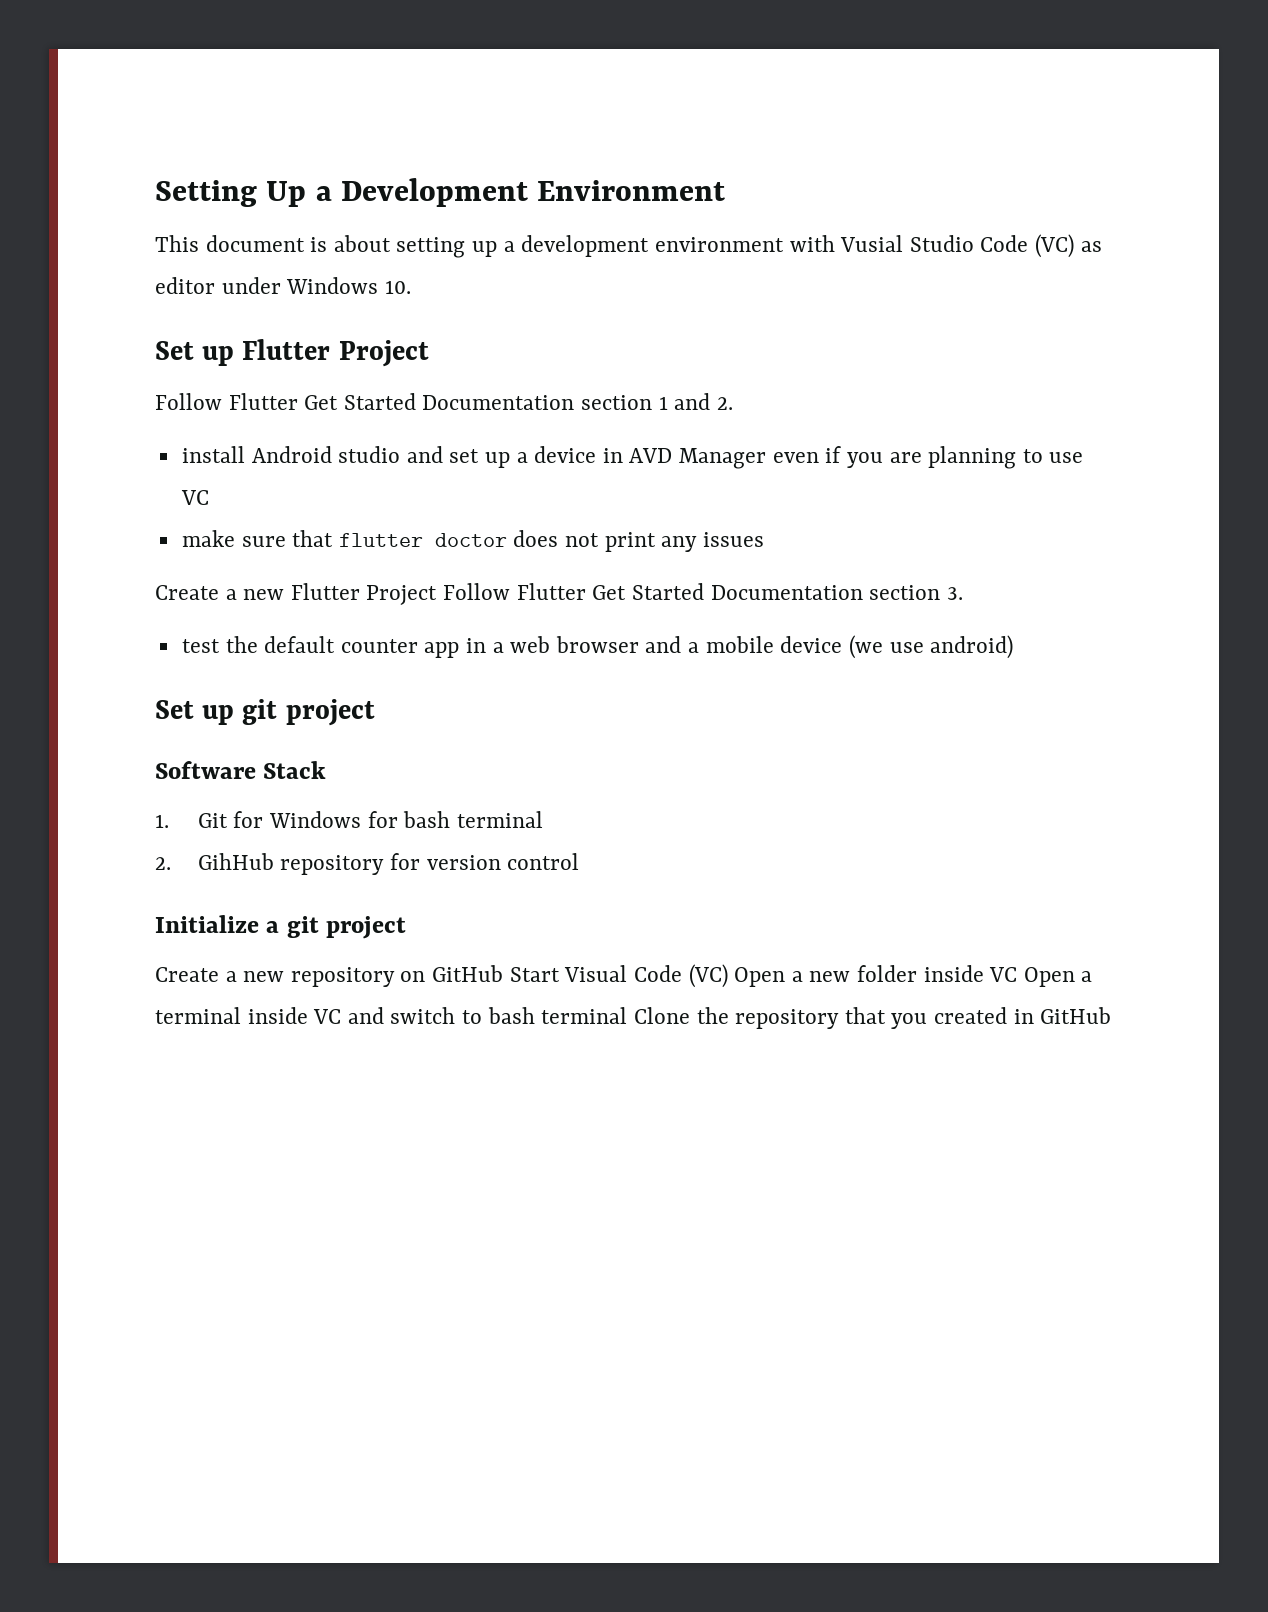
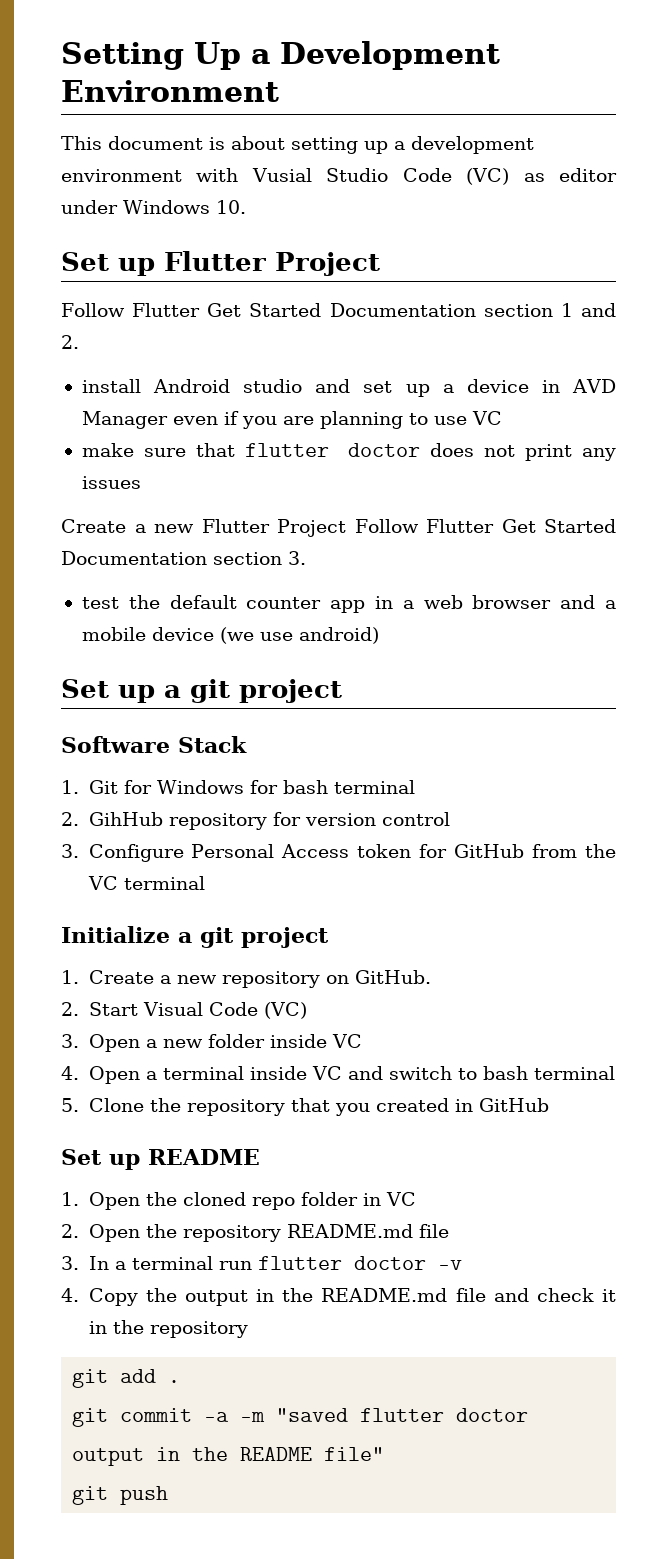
- Set up git project
+ Set up a git project
+ 3. Configure Personal Access token for GitHub from the VC terminal
- Create a new repository on GitHub Start Visual Code (VC) Open a new folder inside VC Open a terminal inside VC and switch to bash terminal Clone the repository that you created in GitHub
+ 1. Create a new repository on GitHub.
+ 2. Start Visual Code (VC)
+ 3. Open a new folder inside VC
+ 4. Open a terminal inside VC and switch to bash terminal
+ 5. Clone the repository that you created in GitHub
+ Set up README
+ 1. Open the cloned repo folder in VC
+ 2. Open the repository README.md file
+ 3. In a terminal run flutter doctor -v
+ 4. Copy the output in the README.md file and check it in the repository
+ git add .
+ git commit -a -m "saved flutter doctor output in the README file"
+ git push

